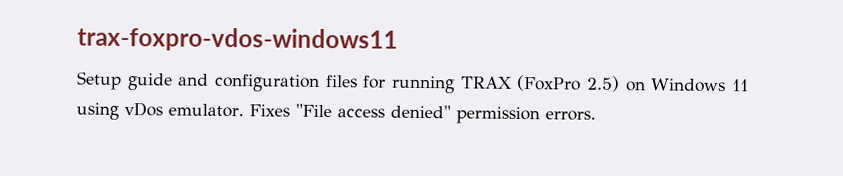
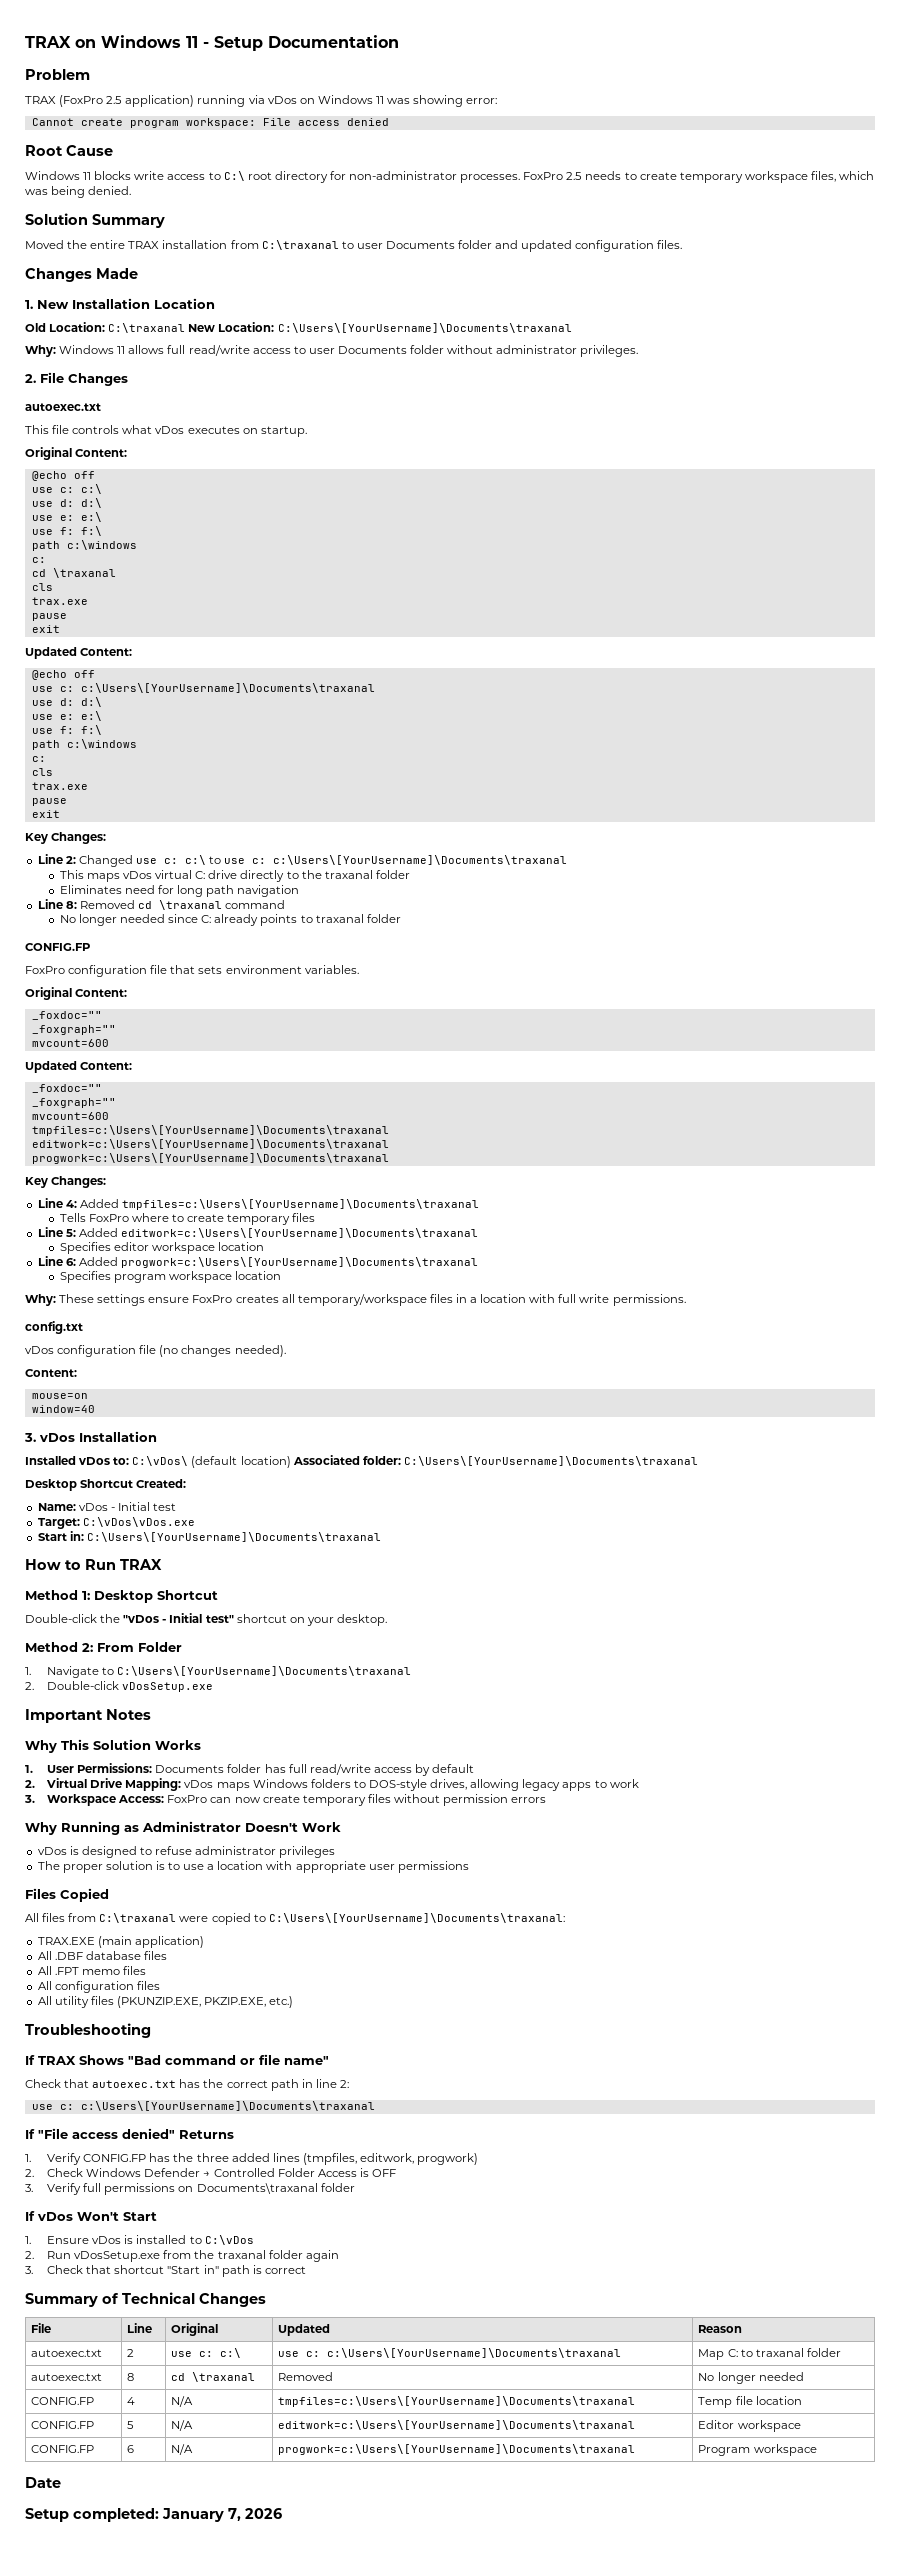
- trax-foxpro-vdos-windows11
- Setup guide and configuration files for running TRAX (FoxPro 2.5) on Windows 11 using vDos emulator. Fixes "File access denied" permission errors.
+ TRAX on Windows 11 - Setup Documentation
+ Problem
+ TRAX (FoxPro 2.5 application) running via vDos on Windows 11 was showing error:
+ Cannot create program workspace: File access denied
+ Root Cause
+ Windows 11 blocks write access to C:\ root directory for non-administrator processes. FoxPro 2.5 needs to create temporary workspace files, which was being denied.
+ Solution Summary
+ Moved the entire TRAX installation from C:\traxanal to user Documents folder and updated configuration files.
+ Changes Made
+ 1. New Installation Location
+ Old Location: C:\traxanal New Location: C:\Users\[YourUsername]\Documents\traxanal
+ Why: Windows 11 allows full read/write access to user Documents folder without administrator privileges.
+ 2. File Changes
+ autoexec.txt
+ This file controls what vDos executes on startup.
+ Original Content:
+ @echo off
+ use c: c:\
+ use d: d:\
+ use e: e:\
+ use f: f:\
+ path c:\windows
+ c:
+ cd \traxanal
+ cls
+ trax.exe
+ pause
+ exit
+ Updated Content:
+ @echo off
+ use c: c:\Users\[YourUsername]\Documents\traxanal
+ use d: d:\
+ use e: e:\
+ use f: f:\
+ path c:\windows
+ c:
+ cls
+ trax.exe
+ pause
+ exit
+ Key Changes:
+ Line 2: Changed use c: c:\ to use c: c:\Users\[YourUsername]\Documents\traxanal
+ This maps vDos virtual C: drive directly to the traxanal folder
+ Eliminates need for long path navigation
+ Line 8: Removed cd \traxanal command
+ No longer needed since C: already points to traxanal folder
+ CONFIG.FP
+ FoxPro configuration file that sets environment variables.
+ Original Content:
+ _foxdoc=""
+ _foxgraph=""
+ mvcount=600
+ Updated Content:
+ _foxdoc=""
+ _foxgraph=""
+ mvcount=600
+ tmpfiles=c:\Users\[YourUsername]\Documents\traxanal
+ editwork=c:\Users\[YourUsername]\Documents\traxanal
+ progwork=c:\Users\[YourUsername]\Documents\traxanal
+ Key Changes:
+ Line 4: Added tmpfiles=c:\Users\[YourUsername]\Documents\traxanal
+ Tells FoxPro where to create temporary files
+ Line 5: Added editwork=c:\Users\[YourUsername]\Documents\traxanal
+ Specifies editor workspace location
+ Line 6: Added progwork=c:\Users\[YourUsername]\Documents\traxanal
+ Specifies program workspace location
+ Why: These settings ensure FoxPro creates all temporary/workspace files in a location with full write permissions.
+ config.txt
+ vDos configuration file (no changes needed).
+ Content:
+ mouse=on
+ window=40
+ 3. vDos Installation
+ Installed vDos to: C:\vDos\ (default location) Associated folder: C:\Users\[YourUsername]\Documents\traxanal
+ Desktop Shortcut Created:
+ Name: vDos - Initial test
+ Target: C:\vDos\vDos.exe
+ Start in: C:\Users\[YourUsername]\Documents\traxanal
+ How to Run TRAX
+ Method 1: Desktop Shortcut
+ Double-click the "vDos - Initial test" shortcut on your desktop.
+ Method 2: From Folder
+ 1. Navigate to C:\Users\[YourUsername]\Documents\traxanal
+ 2. Double-click vDosSetup.exe
+ Important Notes
+ Why This Solution Works
+ 1. User Permissions: Documents folder has full read/write access by default
+ 2. Virtual Drive Mapping: vDos maps Windows folders to DOS-style drives, allowing legacy apps to work
+ 3. Workspace Access: FoxPro can now create temporary files without permission errors
+ Why Running as Administrator Doesn't Work
+ vDos is designed to refuse administrator privileges
+ The proper solution is to use a location with appropriate user permissions
+ Files Copied
+ All files from C:\traxanal were copied to C:\Users\[YourUsername]\Documents\traxanal:
+ TRAX.EXE (main application)
+ All .DBF database files
+ All .FPT memo files
+ All configuration files
+ All utility files (PKUNZIP.EXE, PKZIP.EXE, etc.)
+ Troubleshooting
+ If TRAX Shows "Bad command or file name"
+ Check that autoexec.txt has the correct path in line 2:
+ use c: c:\Users\[YourUsername]\Documents\traxanal
+ If "File access denied" Returns
+ 1. Verify CONFIG.FP has the three added lines (tmpfiles, editwork, progwork)
+ 2. Check Windows Defender → Controlled Folder Access is OFF
+ 3. Verify full permissions on Documents\traxanal folder
+ If vDos Won't Start
+ 1. Ensure vDos is installed to C:\vDos
+ 2. Run vDosSetup.exe from the traxanal folder again
+ 3. Check that shortcut "Start in" path is correct
+ Summary of Technical Changes
+ File | Line | Original | Updated | Reason
+ autoexec.txt | 2 | use c: c:\ | use c: c:\Users\[YourUsername]\Documents\traxanal | Map C: to traxanal folder
+ autoexec.txt | 8 | cd \traxanal | Removed | No longer needed
+ CONFIG.FP | 4 | N/A | tmpfiles=c:\Users\[YourUsername]\Documents\traxanal | Temp file location
+ CONFIG.FP | 5 | N/A | editwork=c:\Users\[YourUsername]\Documents\traxanal | Editor workspace
+ CONFIG.FP | 6 | N/A | progwork=c:\Users\[YourUsername]\Documents\traxanal | Program workspace
+ Date
+ Setup completed: January 7, 2026

